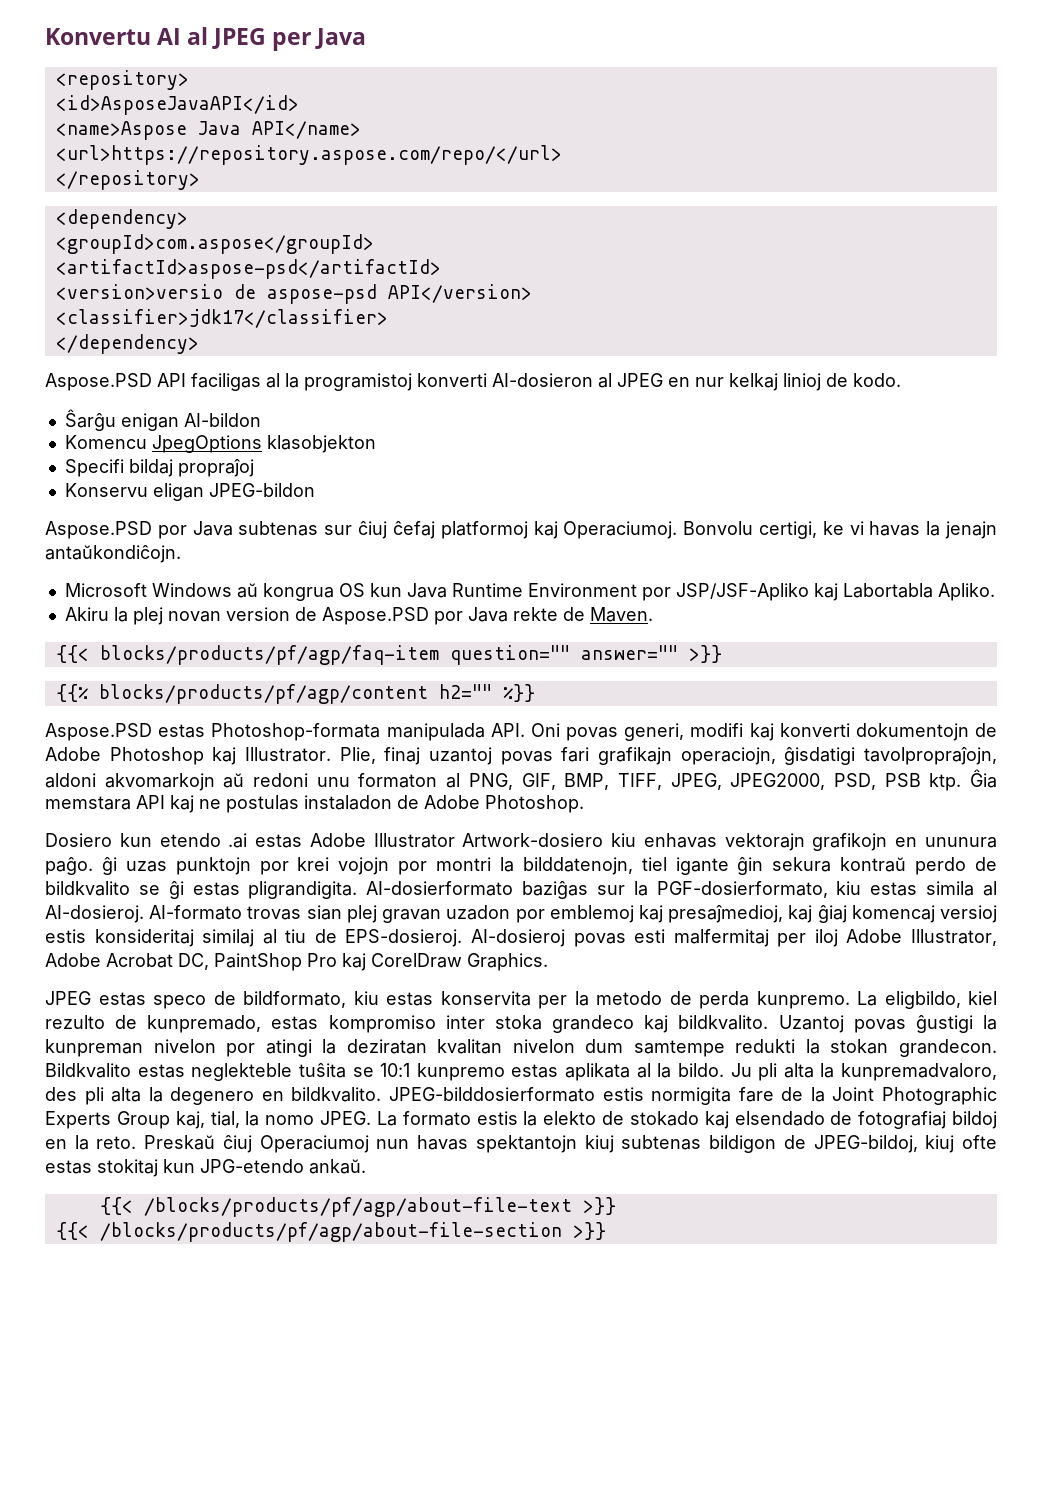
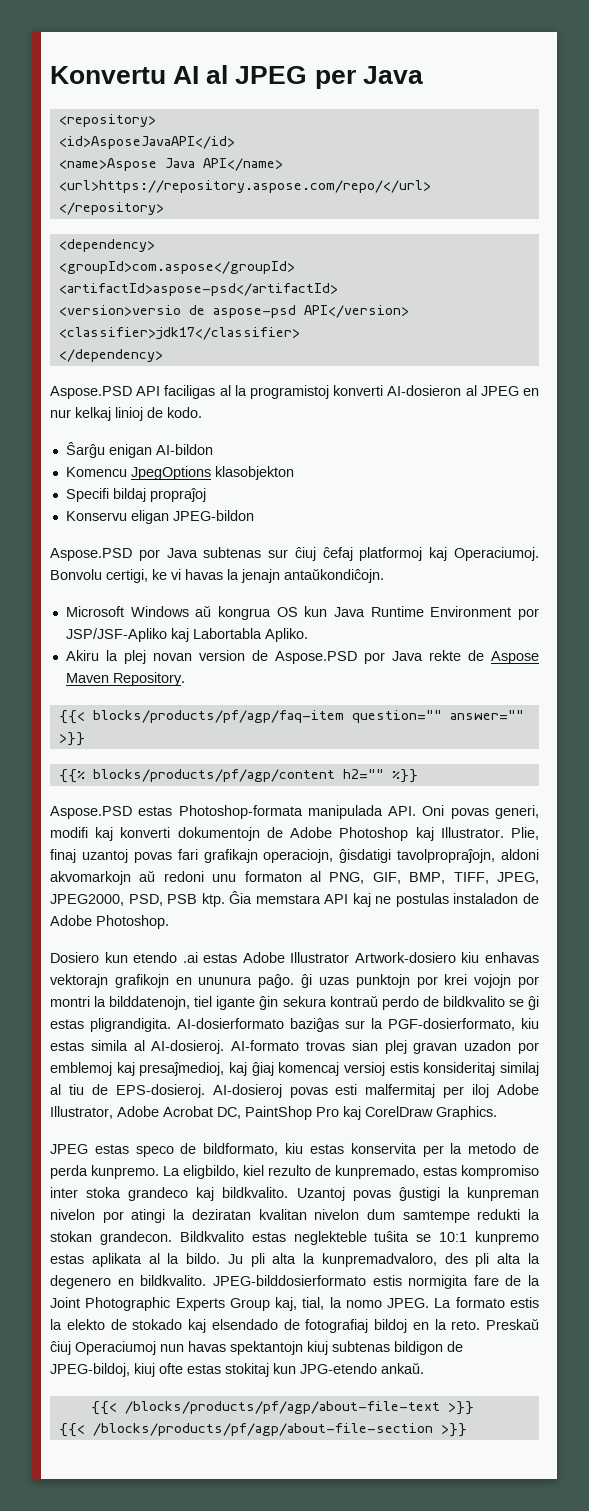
- Akiru la plej novan version de Aspose.PSD por Java rekte de Maven.
+ Akiru la plej novan version de Aspose.PSD por Java rekte de Aspose Maven Repository.

